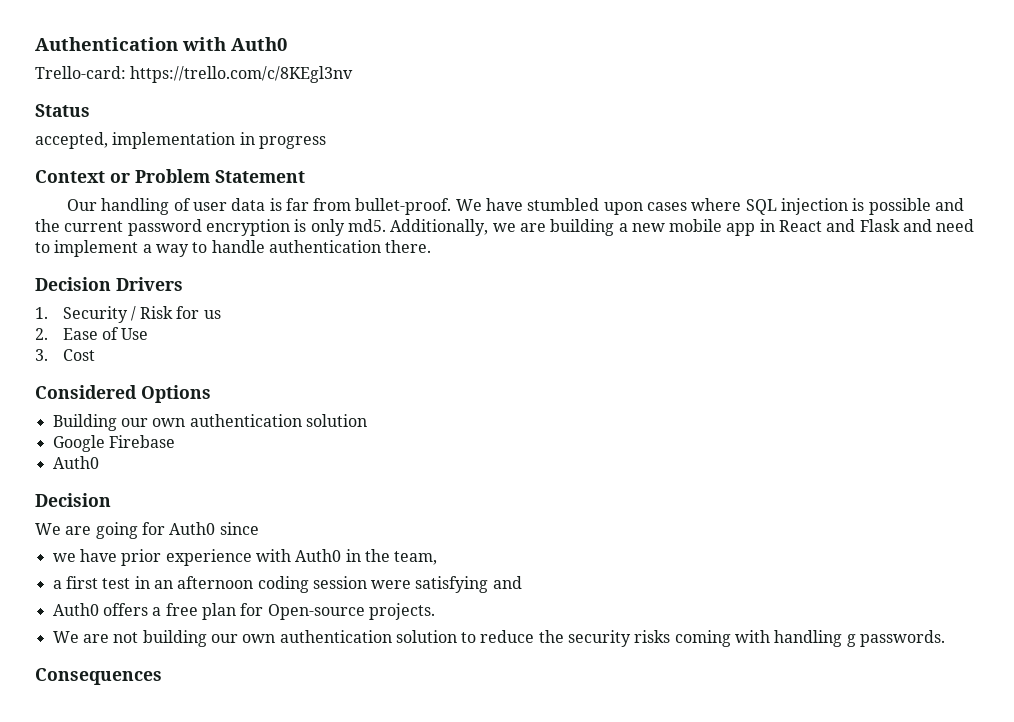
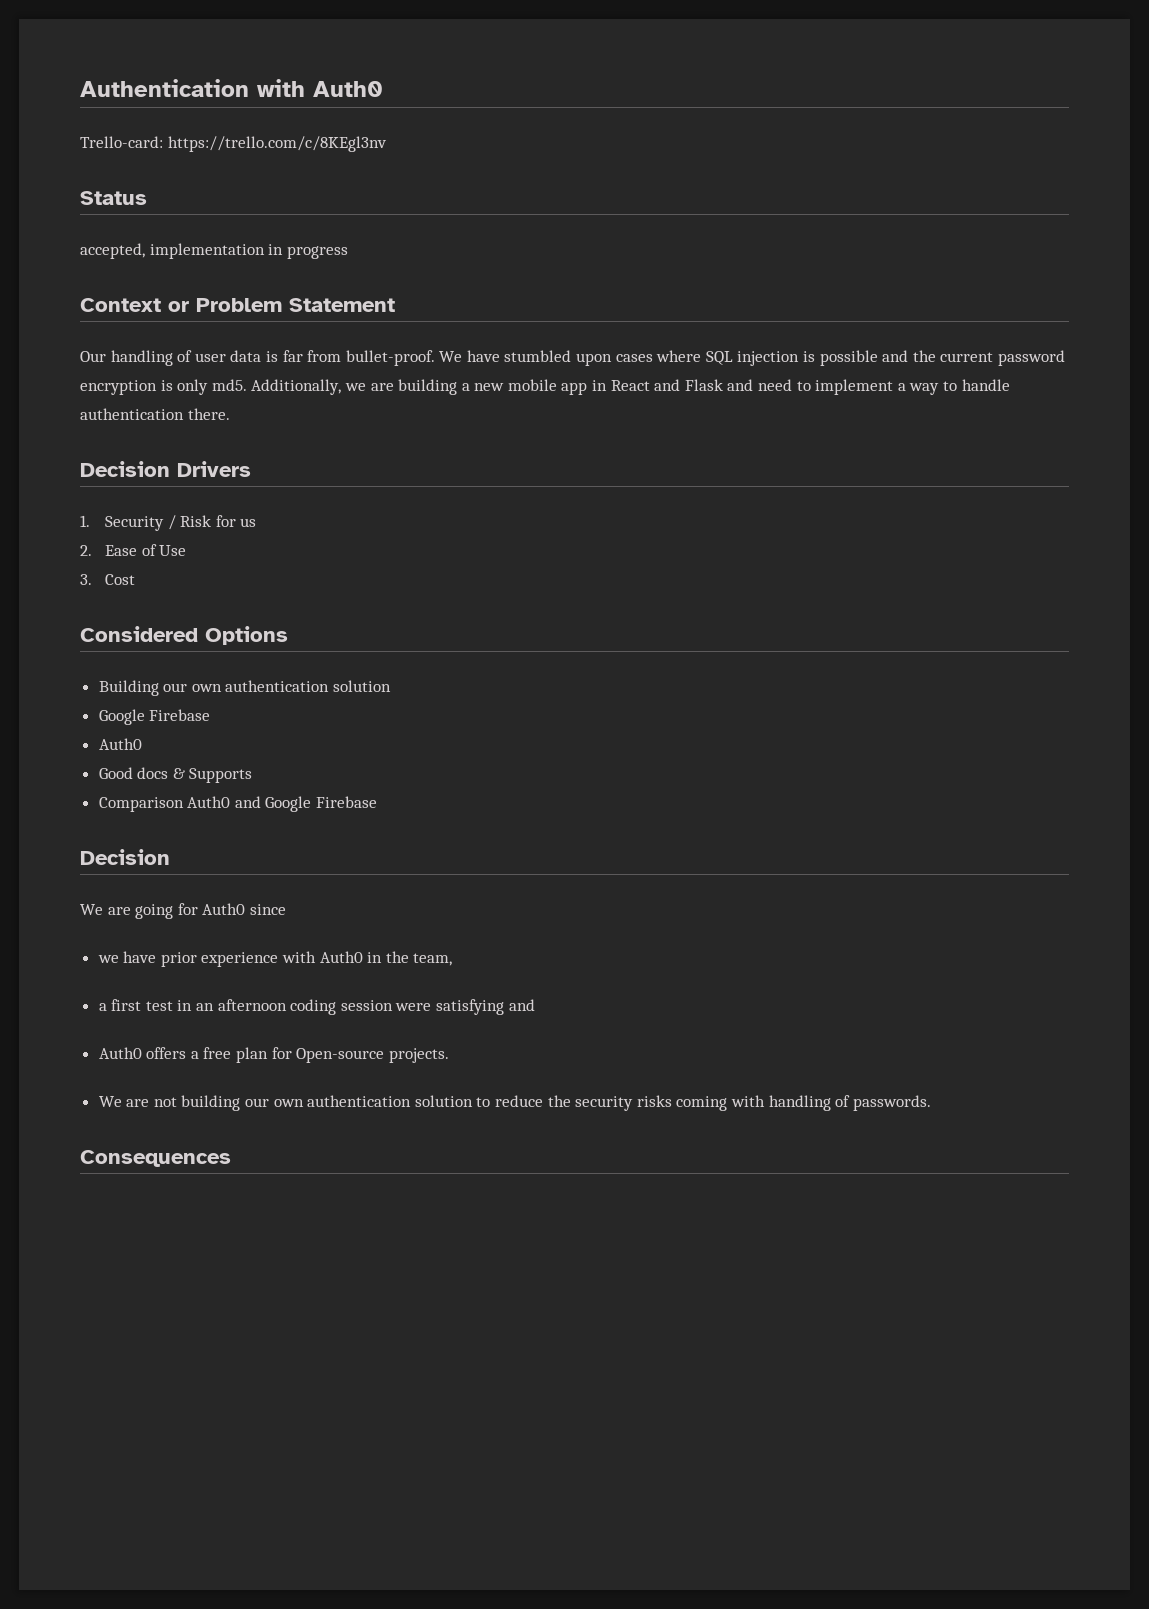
+ Good docs & Supports
+ Comparison Auth0 and Google Firebase
- We are not building our own authentication solution to reduce the security risks coming with handling g passwords.
+ We are not building our own authentication solution to reduce the security risks coming with handling of passwords.

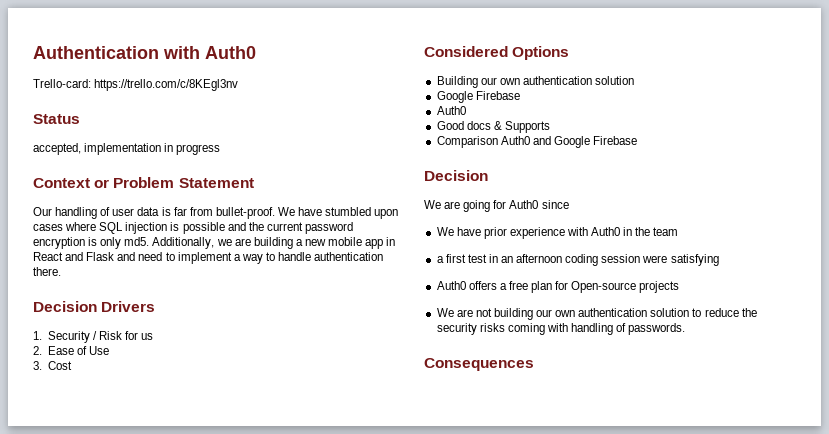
- we have prior experience with Auth0 in the team,
+ We have prior experience with Auth0 in the team
- a first test in an afternoon coding session were satisfying and
+ a first test in an afternoon coding session were satisfying
- Auth0 offers a free plan for Open-source projects.
+ Auth0 offers a free plan for Open-source projects

